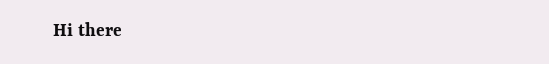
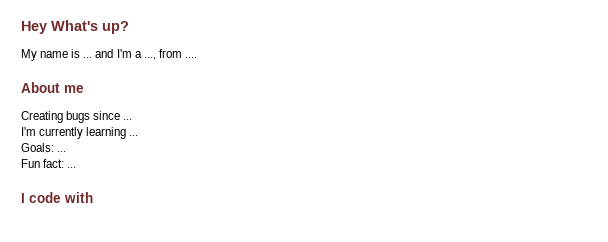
- Hi there
+ Hey What's up?
+ My name is ... and I'm a ..., from ....
+ About me
+ Creating bugs since ...
+ I'm currently learning ...
+ Goals: ...
+ Fun fact: ...
+ I code with

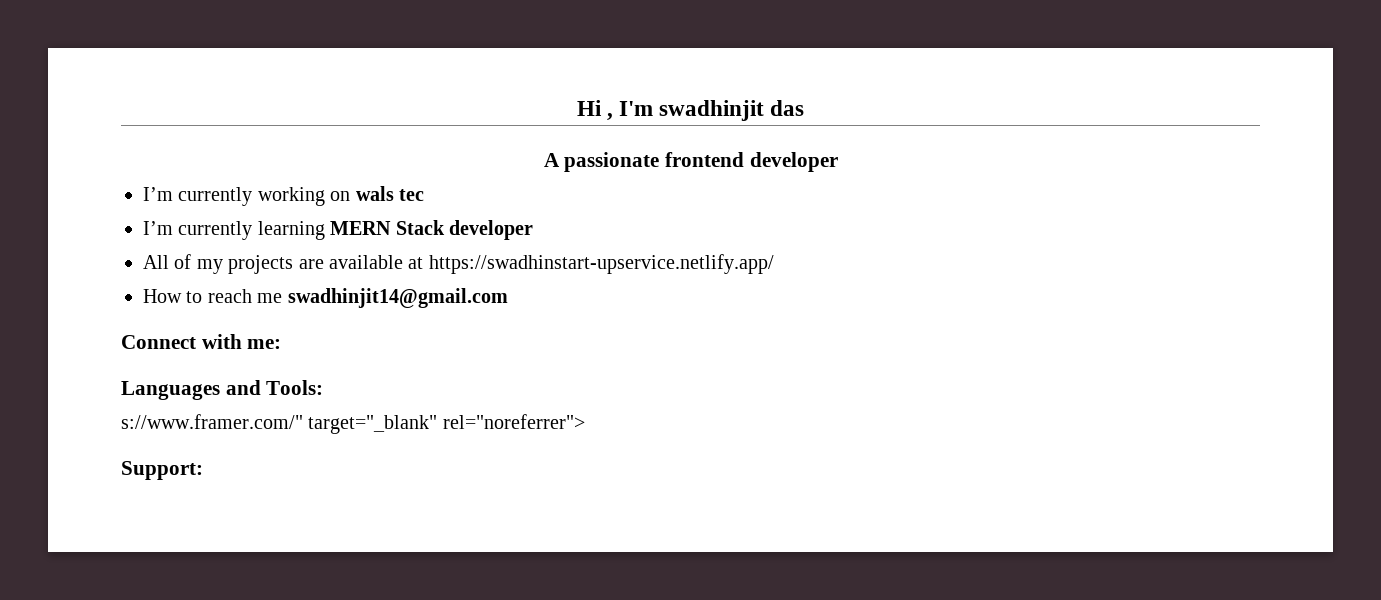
- Hey What's up?
- My name is ... and I'm a ..., from ....
- About me
- Creating bugs since ...
- I'm currently learning ...
- Goals: ...
- Fun fact: ...
- I code with
+ Hi , I'm swadhinjit das
+ A passionate frontend developer
+ I’m currently working on wals tec
+ I’m currently learning MERN Stack developer
+ All of my projects are available at https://swadhinstart-upservice.netlify.app/
+ How to reach me swadhinjit14@gmail.com
+ Connect with me:
+ Languages and Tools:
+ s://www.framer.com/" target="_blank" rel="noreferrer">
+ Support:

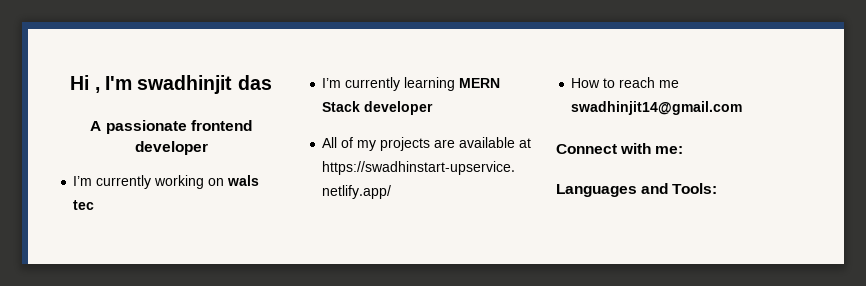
- s://www.framer.com/" target="_blank" rel="noreferrer">
- Support:

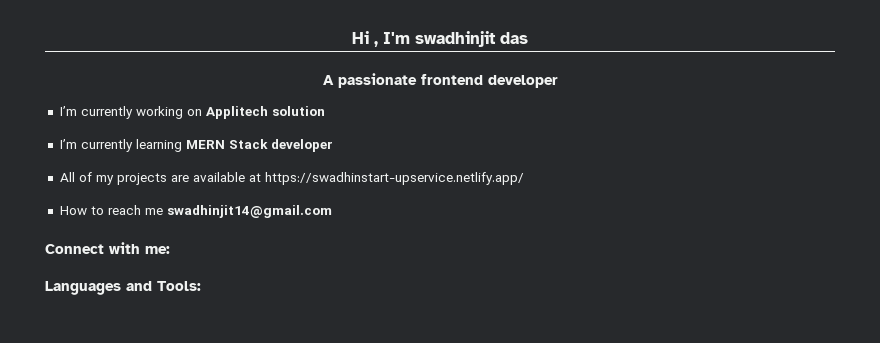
- I’m currently working on wals tec
+ I’m currently working on Applitech solution

